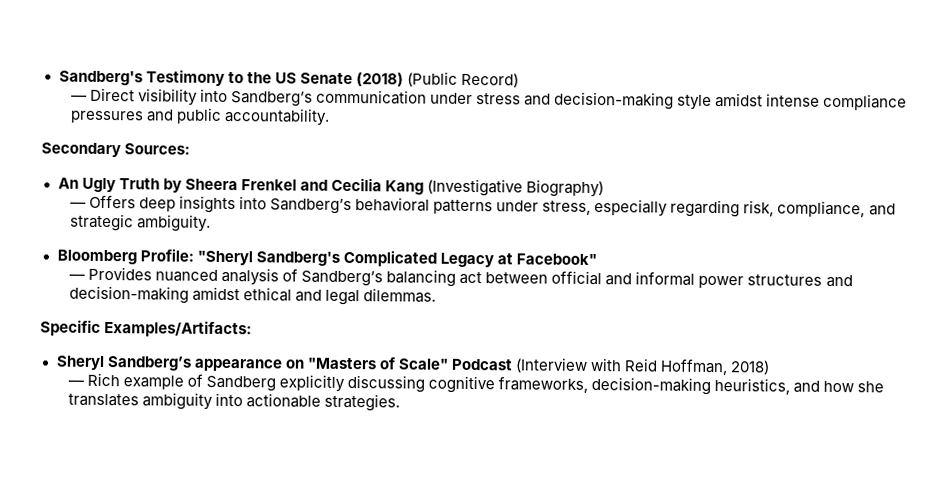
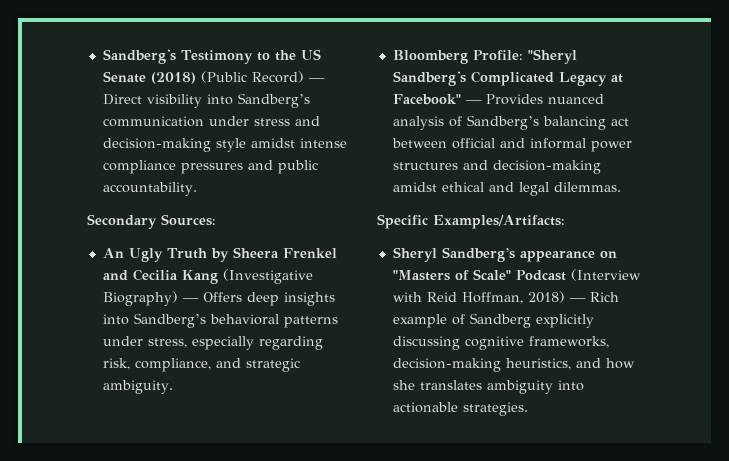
- Sandberg's Testimony to the US Senate (2018) (Public Record)
- — Direct visibility into Sandberg’s communication under stress and decision-making style amidst intense compliance pressures and public accountability.
+ Sandberg's Testimony to the US Senate (2018) (Public Record) — Direct visibility into Sandberg’s communication under stress and decision-making style amidst intense compliance pressures and public accountability.
- An Ugly Truth by Sheera Frenkel and Cecilia Kang (Investigative Biography)
- — Offers deep insights into Sandberg’s behavioral patterns under stress, especially regarding risk, compliance, and strategic ambiguity.
+ An Ugly Truth by Sheera Frenkel and Cecilia Kang (Investigative Biography) — Offers deep insights into Sandberg’s behavioral patterns under stress, especially regarding risk, compliance, and strategic ambiguity.
- Bloomberg Profile: "Sheryl Sandberg's Complicated Legacy at Facebook"
- — Provides nuanced analysis of Sandberg’s balancing act between official and informal power structures and decision-making amidst ethical and legal dilemmas.
+ Bloomberg Profile: "Sheryl Sandberg's Complicated Legacy at Facebook" — Provides nuanced analysis of Sandberg’s balancing act between official and informal power structures and decision-making amidst ethical and legal dilemmas.
- Sheryl Sandberg’s appearance on "Masters of Scale" Podcast (Interview with Reid Hoffman, 2018)
- — Rich example of Sandberg explicitly discussing cognitive frameworks, decision-making heuristics, and how she translates ambiguity into actionable strategies.
+ Sheryl Sandberg’s appearance on "Masters of Scale" Podcast (Interview with Reid Hoffman, 2018) — Rich example of Sandberg explicitly discussing cognitive frameworks, decision-making heuristics, and how she translates ambiguity into actionable strategies.

